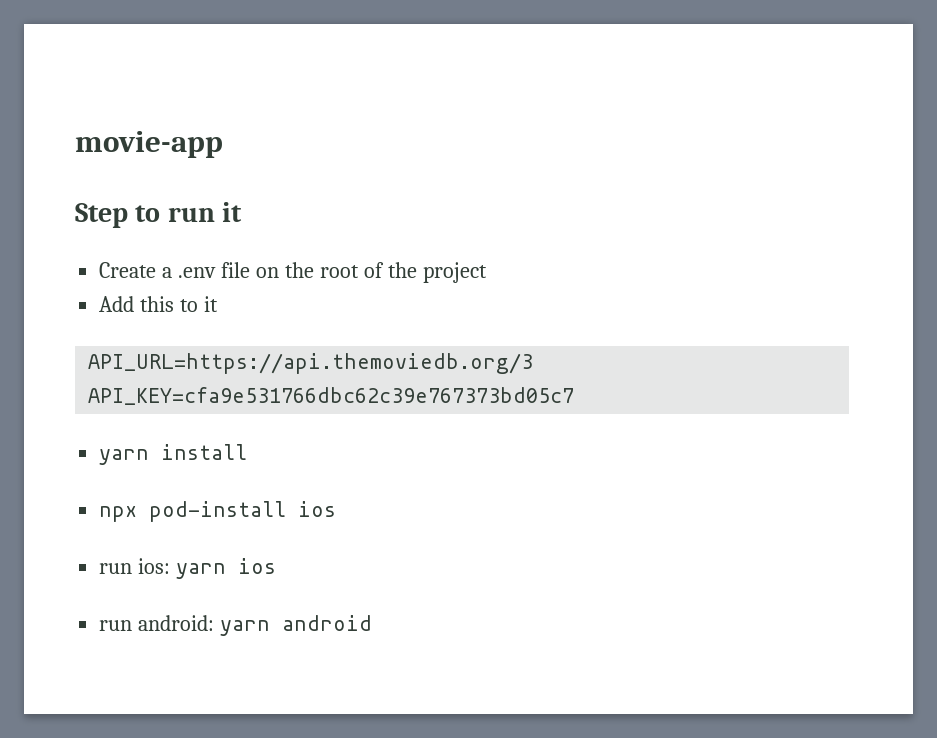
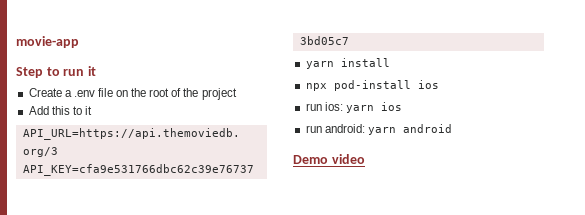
+ Demo video

